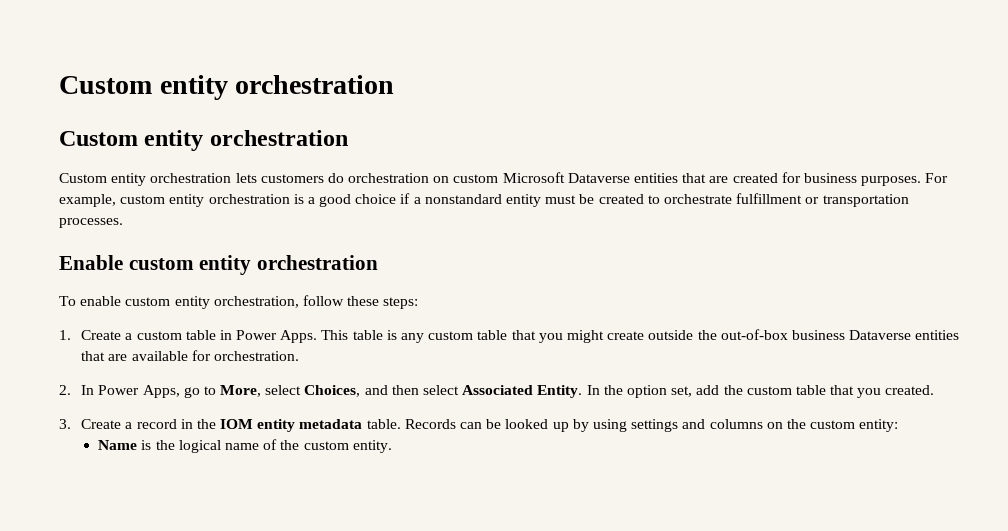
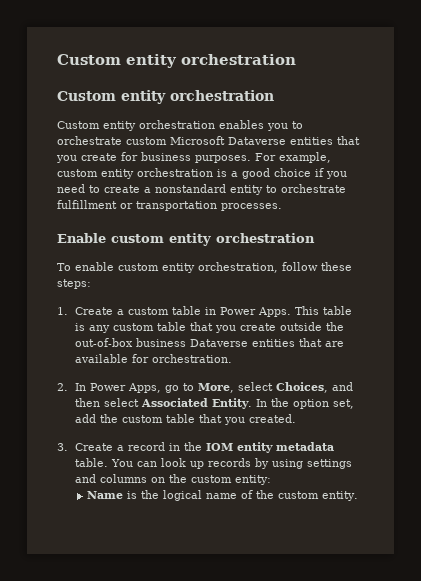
- Custom entity orchestration lets customers do orchestration on custom Microsoft Dataverse entities that are created for business purposes.
+ Custom entity orchestration enables you to orchestrate custom Microsoft Dataverse entities that you create for business purposes.
- For example, custom entity orchestration is a good choice if a nonstandard entity must be created to orchestrate fulfillment or transportation processes.
+ For example, custom entity orchestration is a good choice if you need to create a nonstandard entity to orchestrate fulfillment or transportation processes.
- This table is any custom table that you might create outside the out-of-box business Dataverse entities that are available for orchestration.
+ This table is any custom table that you create outside the out-of-box business Dataverse entities that are available for orchestration.
- Records can be looked up by using settings and columns on the custom entity:
+ You can look up records by using settings and columns on the custom entity:

